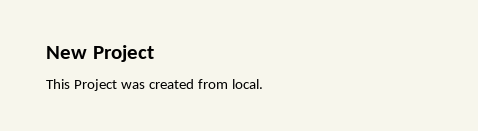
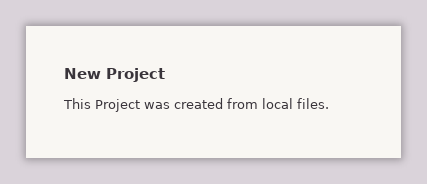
- This Project was created from local.
+ This Project was created from local files.

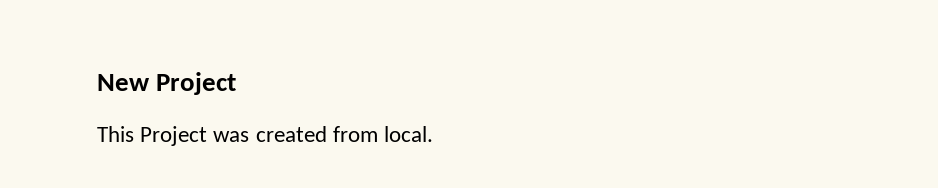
- This Project was created from local files.
+ This Project was created from local.

